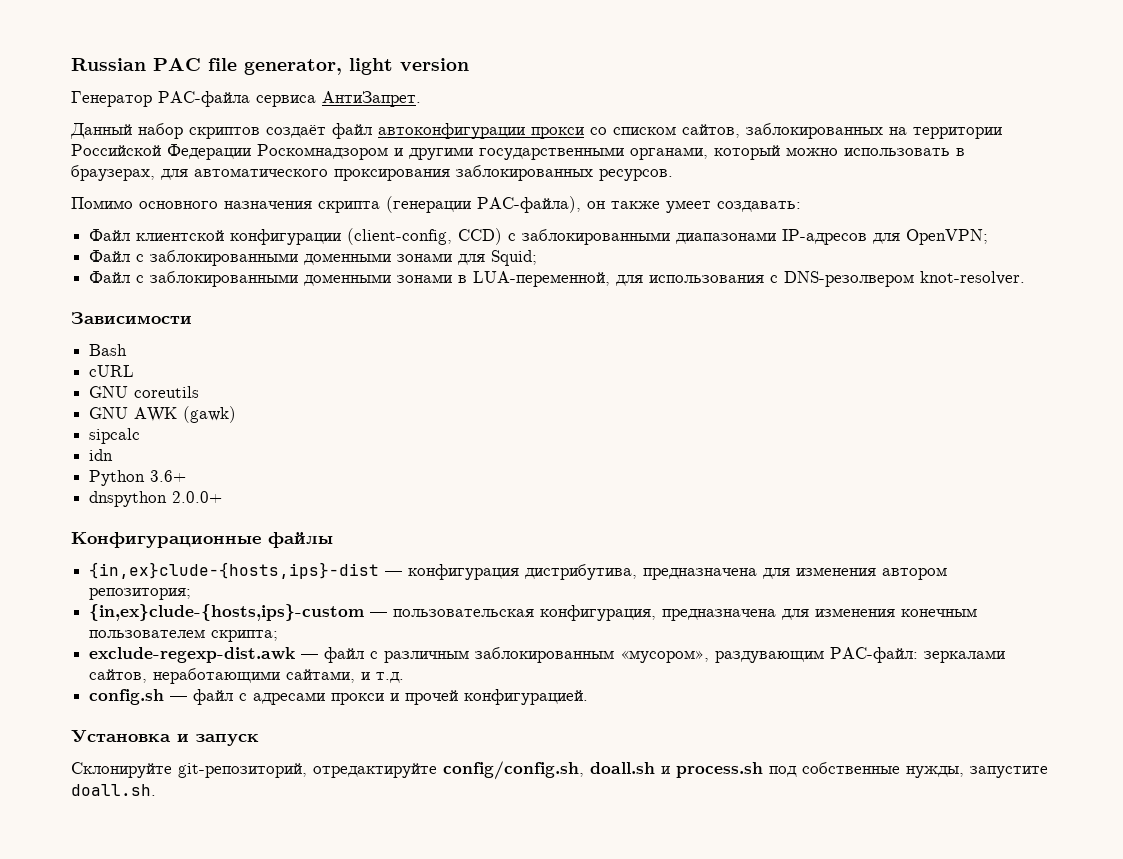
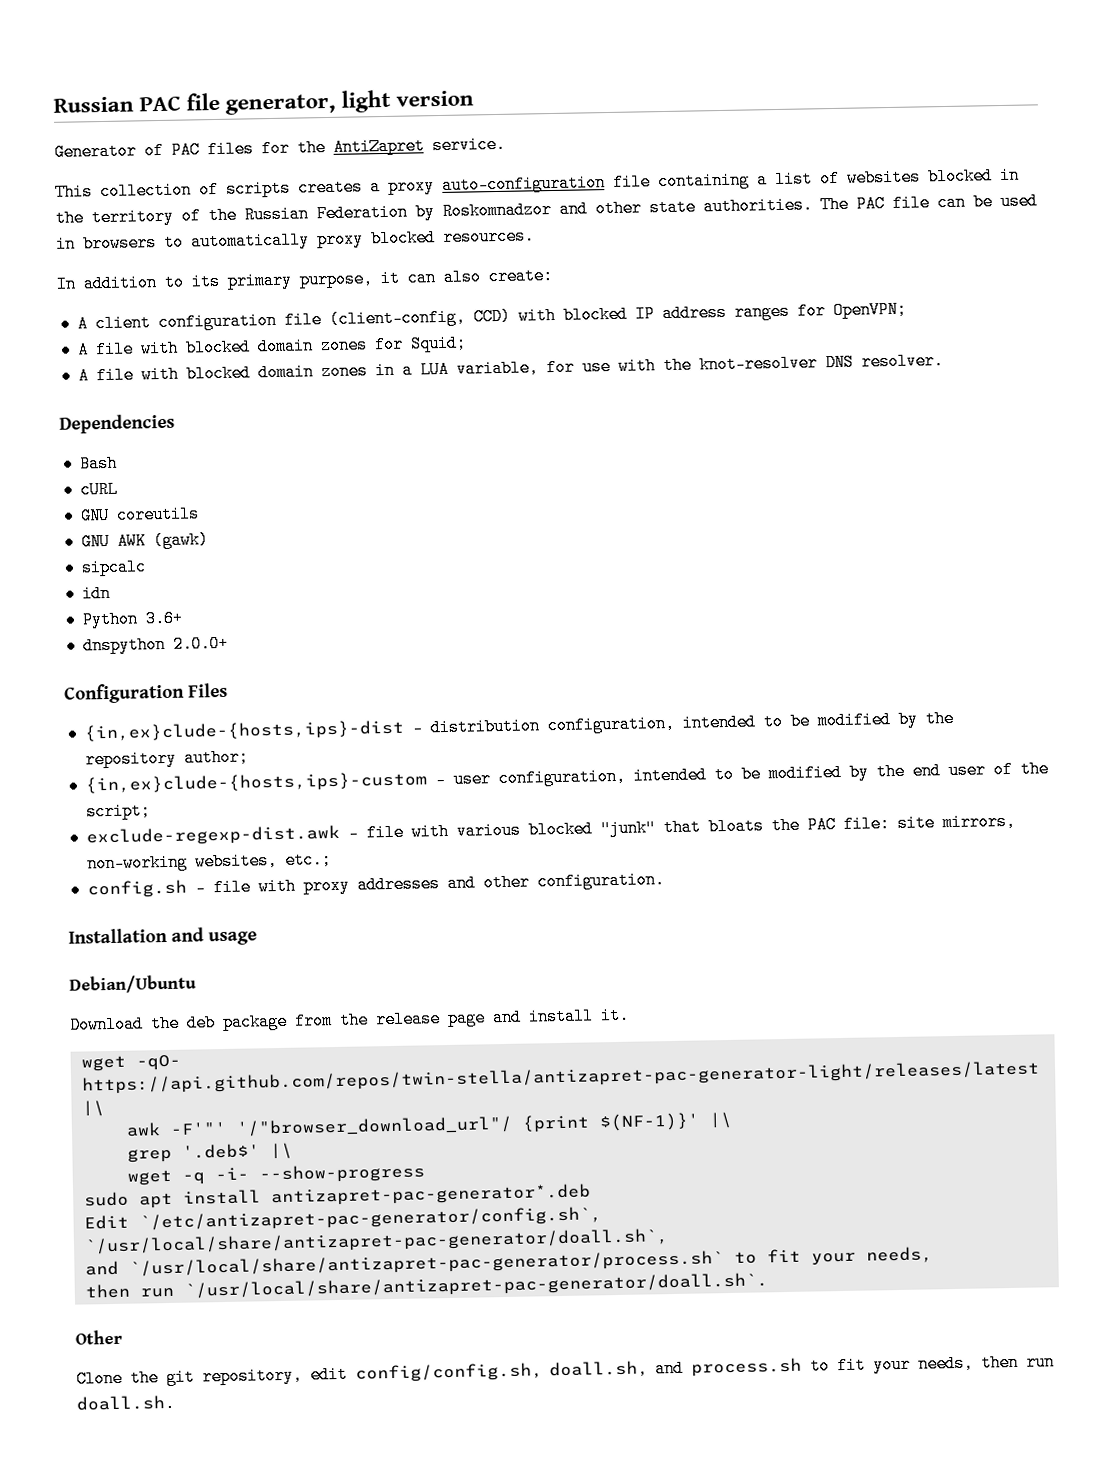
- Генератор PAC-файла сервиса АнтиЗапрет.
- Данный набор скриптов создаёт файл автоконфигурации прокси со списком сайтов, заблокированных на территории Российской Федерации Роскомнадзором и другими государственными органами, который можно использовать в браузерах, для автоматического проксирования заблокированных ресурсов.
- Помимо основного назначения скрипта (генерации PAC-файла), он также умеет создавать:
- Файл клиентской конфигурации (client-config, CCD) с заблокированными диапазонами IP-адресов для OpenVPN;
- Файл с заблокированными доменными зонами для Squid;
- Файл с заблокированными доменными зонами в LUA-переменной, для использования с DNS-резолвером knot-resolver.
- Зависимости
+ Generator of PAC files for the AntiZapret service.
+ This collection of scripts creates a proxy auto-configuration file containing a list of websites blocked in the territory of the Russian Federation by Roskomnadzor and other state authorities. The PAC file can be used in browsers to automatically proxy blocked resources.
+ In addition to its primary purpose, it can also create:
+ A client configuration file (client-config, CCD) with blocked IP address ranges for OpenVPN;
+ A file with blocked domain zones for Squid;
+ A file with blocked domain zones in a LUA variable, for use with the knot-resolver DNS resolver.
+ Dependencies
- Конфигурационные файлы
+ Configuration Files
- {in,ex}clude-{hosts,ips}-dist — конфигурация дистрибутива, предназначена для изменения автором репозитория;
- {in,ex}clude-{hosts,ips}-custom — пользовательская конфигурация, предназначена для изменения конечным пользователем скрипта;
- exclude-regexp-dist.awk — файл с различным заблокированным «мусором», раздувающим PAC-файл: зеркалами сайтов, неработающими сайтами, и т.д.
- config.sh — файл с адресами прокси и прочей конфигурацией.
- Установка и запуск
- Склонируйте git-репозиторий, отредактируйте config/config.sh, doall.sh и process.sh под собственные нужды, запустите doall.sh.
+ {in,ex}clude-{hosts,ips}-dist - distribution configuration, intended to be modified by the repository author;
+ {in,ex}clude-{hosts,ips}-custom - user configuration, intended to be modified by the end user of the script;
+ exclude-regexp-dist.awk - file with various blocked "junk" that bloats the PAC file: site mirrors, non-working websites, etc.;
+ config.sh - file with proxy addresses and other configuration.
+ Installation and usage
+ Debian/Ubuntu
+ Download the deb package from the release page and install it.
+ wget -qO- https://api.github.com/repos/twin-stella/antizapret-pac-generator-light/releases/latest |\
+ awk -F'"' '/"browser_download_url"/ {print $(NF-1)}' |\
+ grep '.deb$' |\
+ wget -q -i- --show-progress
+ sudo apt install antizapret-pac-generator*.deb
+ Edit `/etc/antizapret-pac-generator/config.sh`, `/usr/local/share/antizapret-pac-generator/doall.sh`,
+ and `/usr/local/share/antizapret-pac-generator/process.sh` to fit your needs,
+ then run `/usr/local/share/antizapret-pac-generator/doall.sh`.
+ Other
+ Clone the git repository, edit config/config.sh, doall.sh, and process.sh to fit your needs, then run doall.sh.

